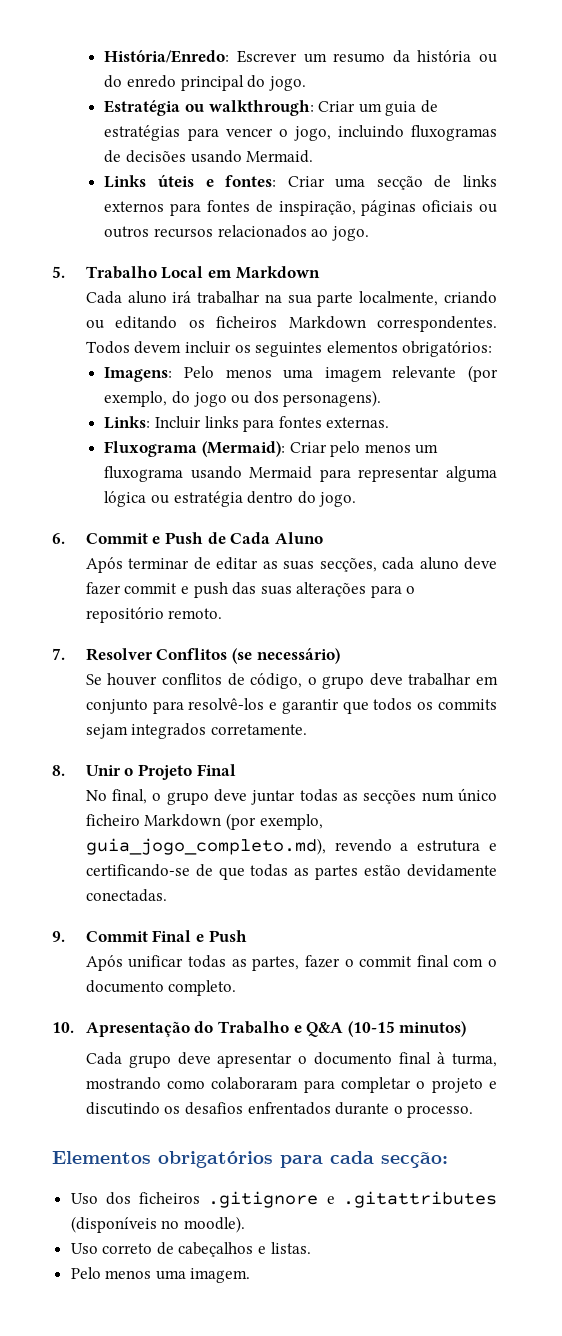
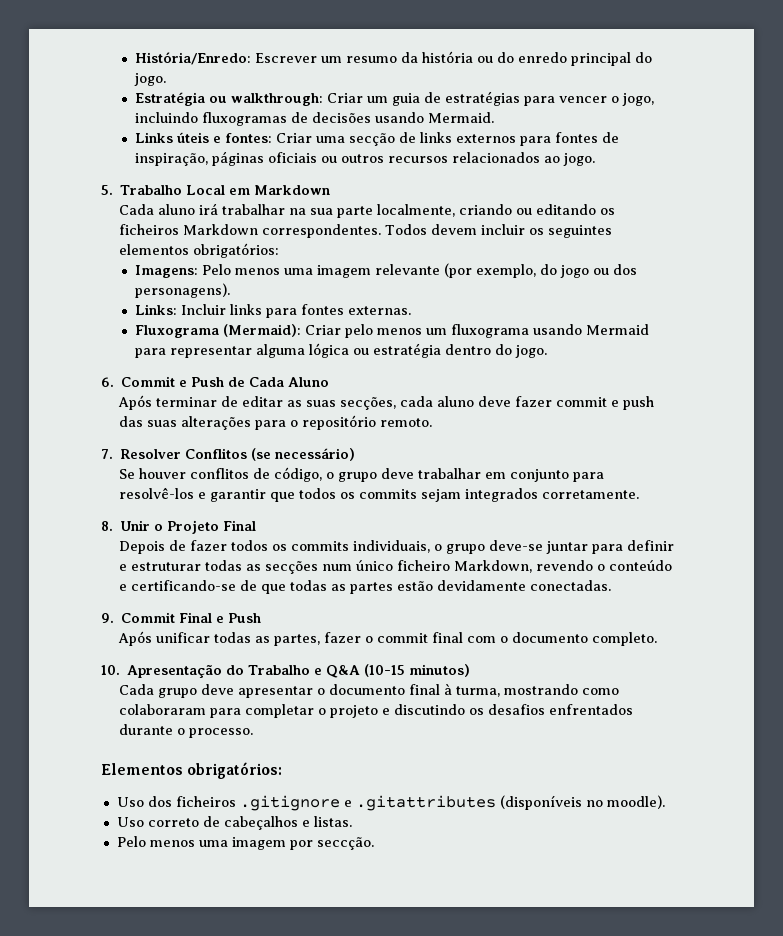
- No final, o grupo deve juntar todas as secções num único ficheiro Markdown (por exemplo, guia_jogo_completo.md), revendo a estrutura e certificando-se de que todas as partes estão devidamente conectadas.
+ Depois de fazer todos os commits individuais, o grupo deve-se juntar para definir e estruturar todas as secções num único ficheiro Markdown, revendo o conteúdo e certificando-se de que todas as partes estão devidamente conectadas.
- Elementos obrigatórios para cada secção:
+ Elementos obrigatórios:
- Pelo menos uma imagem.
+ Pelo menos uma imagem por seccção.

